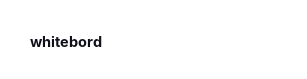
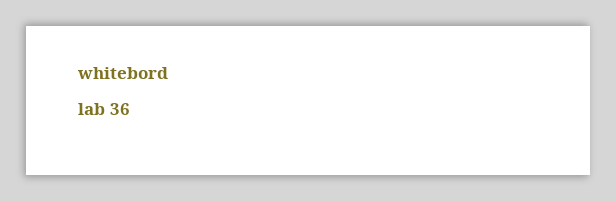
+ lab 36

